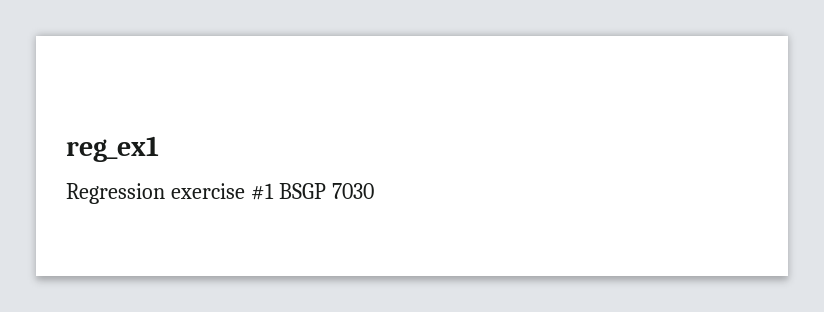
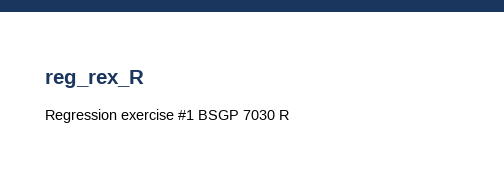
- reg_ex1
+ reg_rex_R
- Regression exercise #1 BSGP 7030
+ Regression exercise #1 BSGP 7030 R

